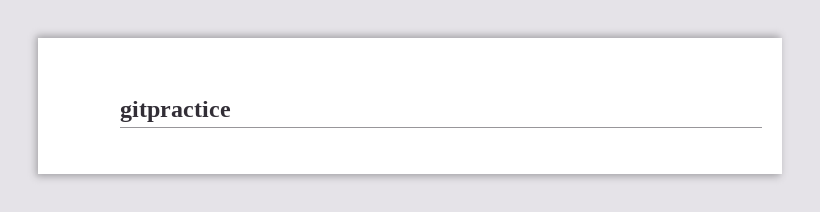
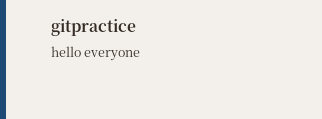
+ hello everyone

